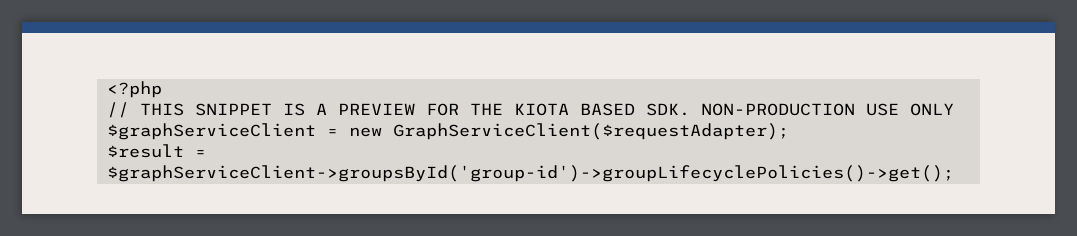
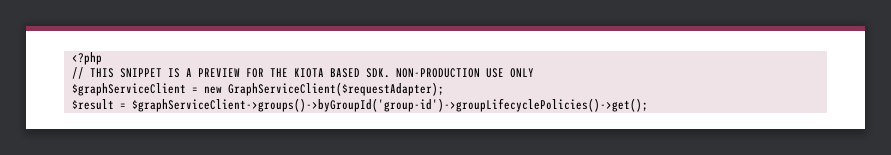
- $result = $graphServiceClient->groupsById('group-id')->groupLifecyclePolicies()->get();
+ $result = $graphServiceClient->groups()->byGroupId('group-id')->groupLifecyclePolicies()->get();

